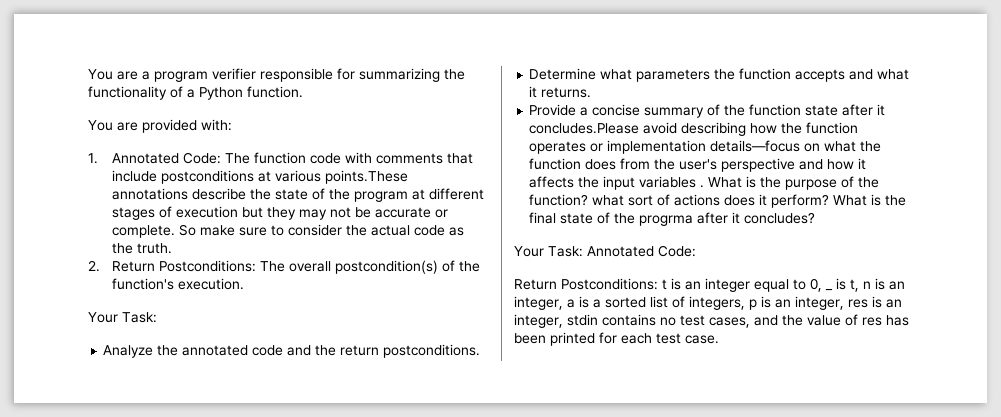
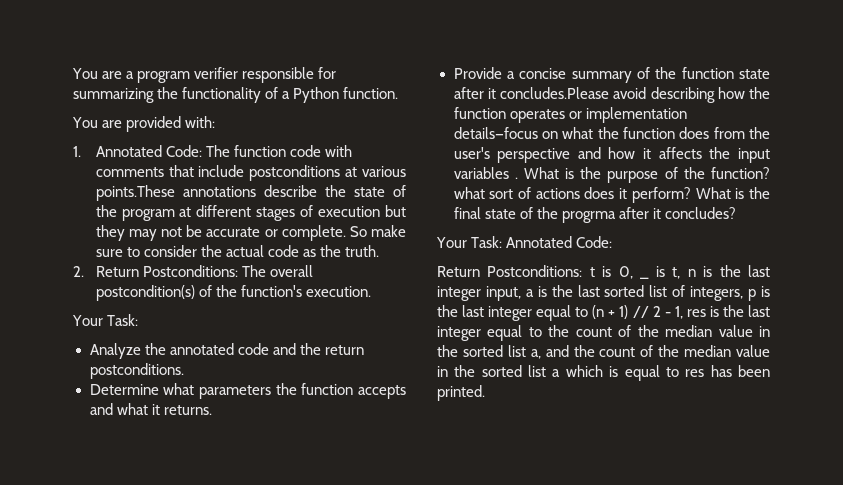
- Return Postconditions: t is an integer equal to 0, _ is t, n is an integer, a is a sorted list of integers, p is an integer, res is an integer, stdin contains no test cases, and the value of res has been printed for each test case.
+ Return Postconditions: t is 0, _ is t, n is the last integer input, a is the last sorted list of integers, p is the last integer equal to (n + 1) // 2 - 1, res is the last integer equal to the count of the median value in the sorted list a, and the count of the median value in the sorted list a which is equal to res has been printed.

